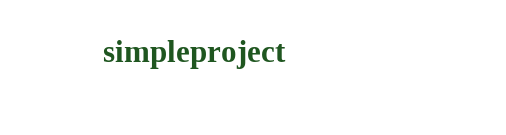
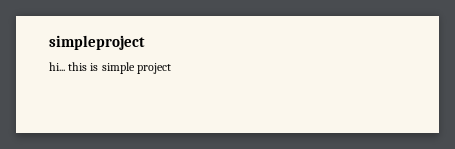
+ hi... this is simple project

